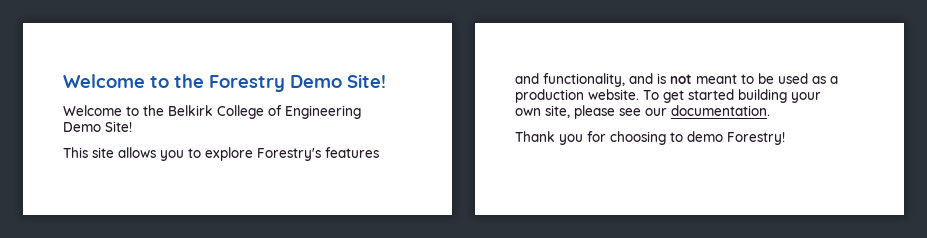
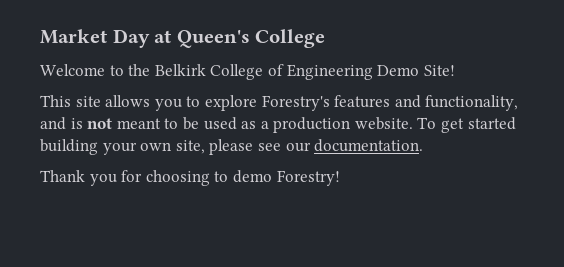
- Welcome to the Forestry Demo Site!
+ Market Day at Queen's College

